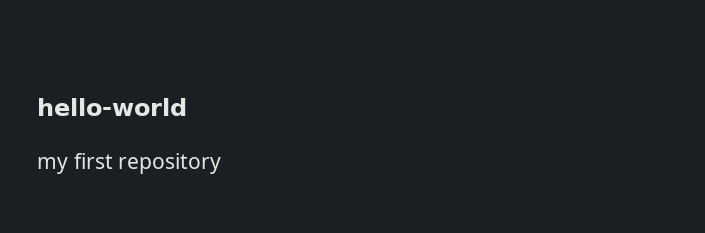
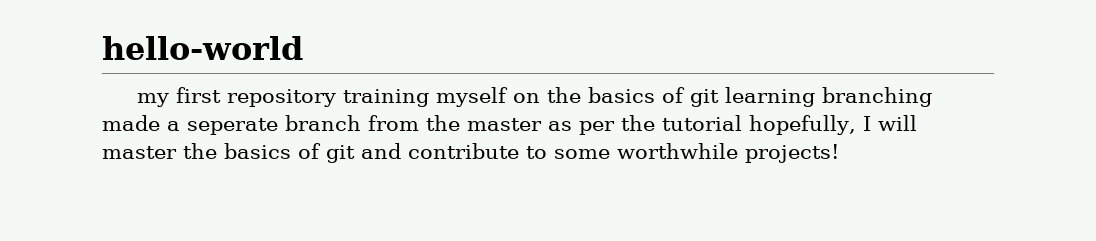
- my first repository
+ my first repository training myself on the basics of git learning branching made a seperate branch from the master as per the tutorial hopefully, I will master the basics of git and contribute to some worthwhile projects!

